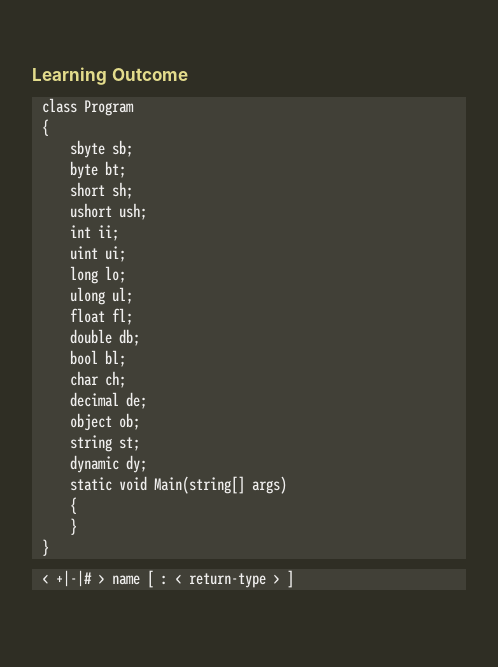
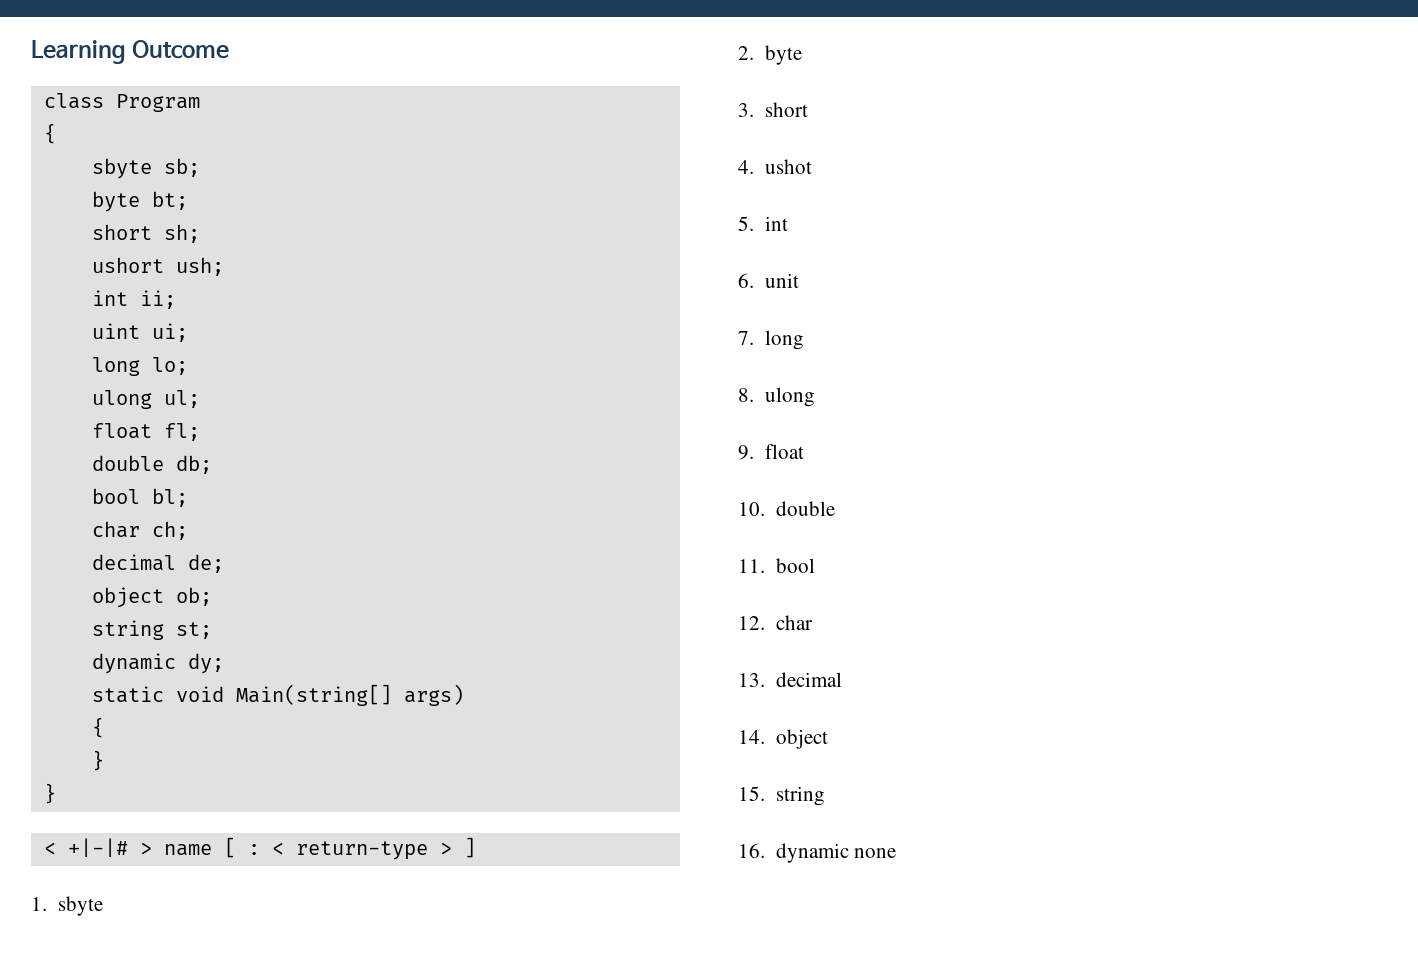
+ 1. sbyte
+ 2. byte
+ 3. short
+ 4. ushot
+ 5. int
+ 6. unit
+ 7. long
+ 8. ulong
+ 9. float
+ 10. double
+ 11. bool
+ 12. char
+ 13. decimal
+ 14. object
+ 15. string
+ 16. dynamic none

